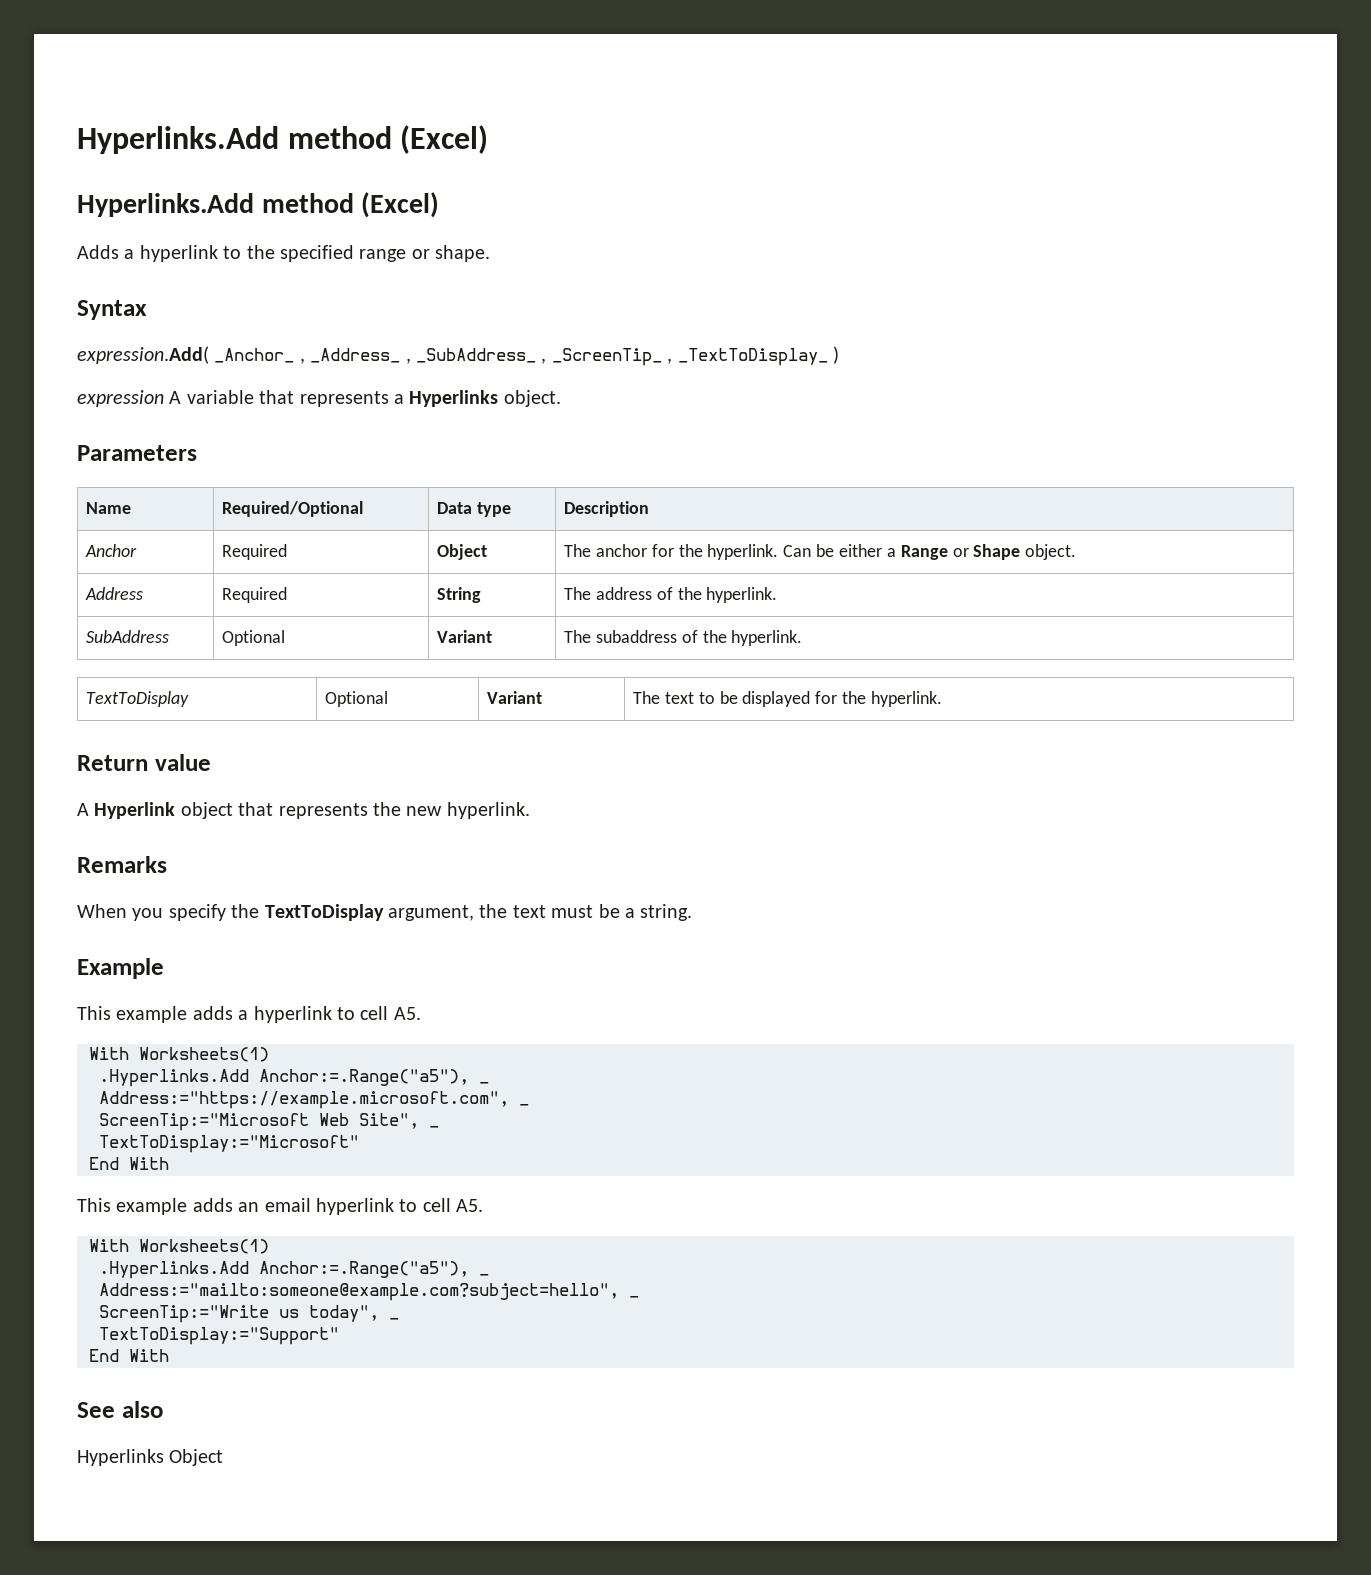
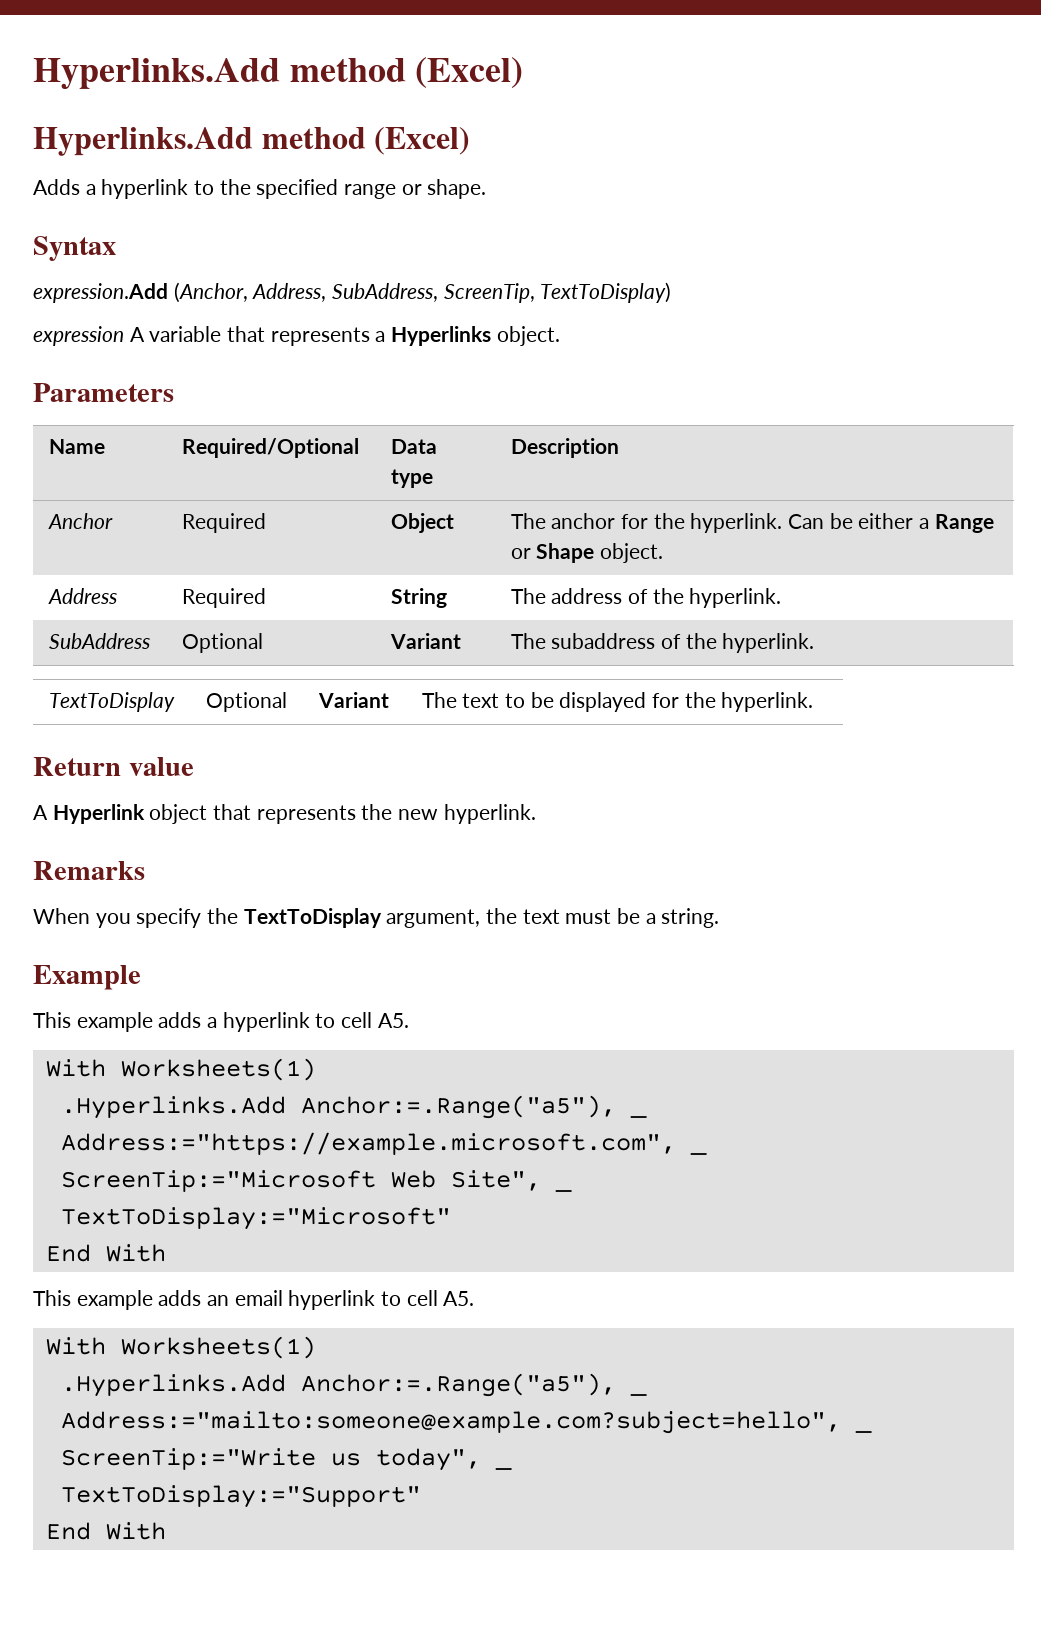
- expression.Add( _Anchor_ , _Address_ , _SubAddress_ , _ScreenTip_ , _TextToDisplay_ )
+ expression.Add (Anchor, Address, SubAddress, ScreenTip, TextToDisplay)
- See also
- Hyperlinks Object

